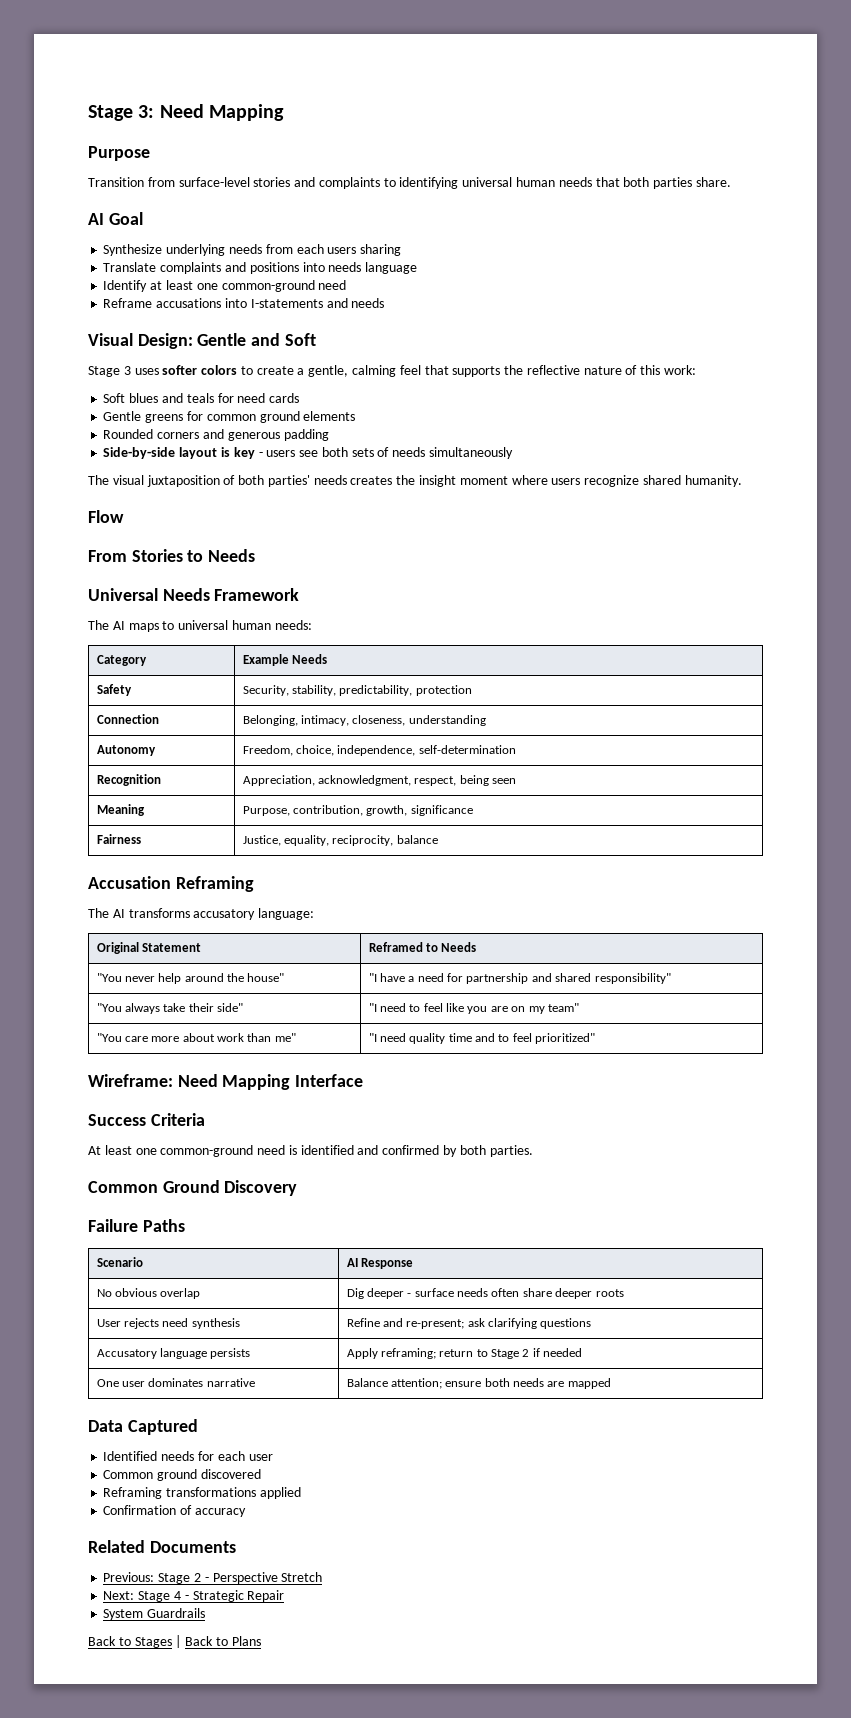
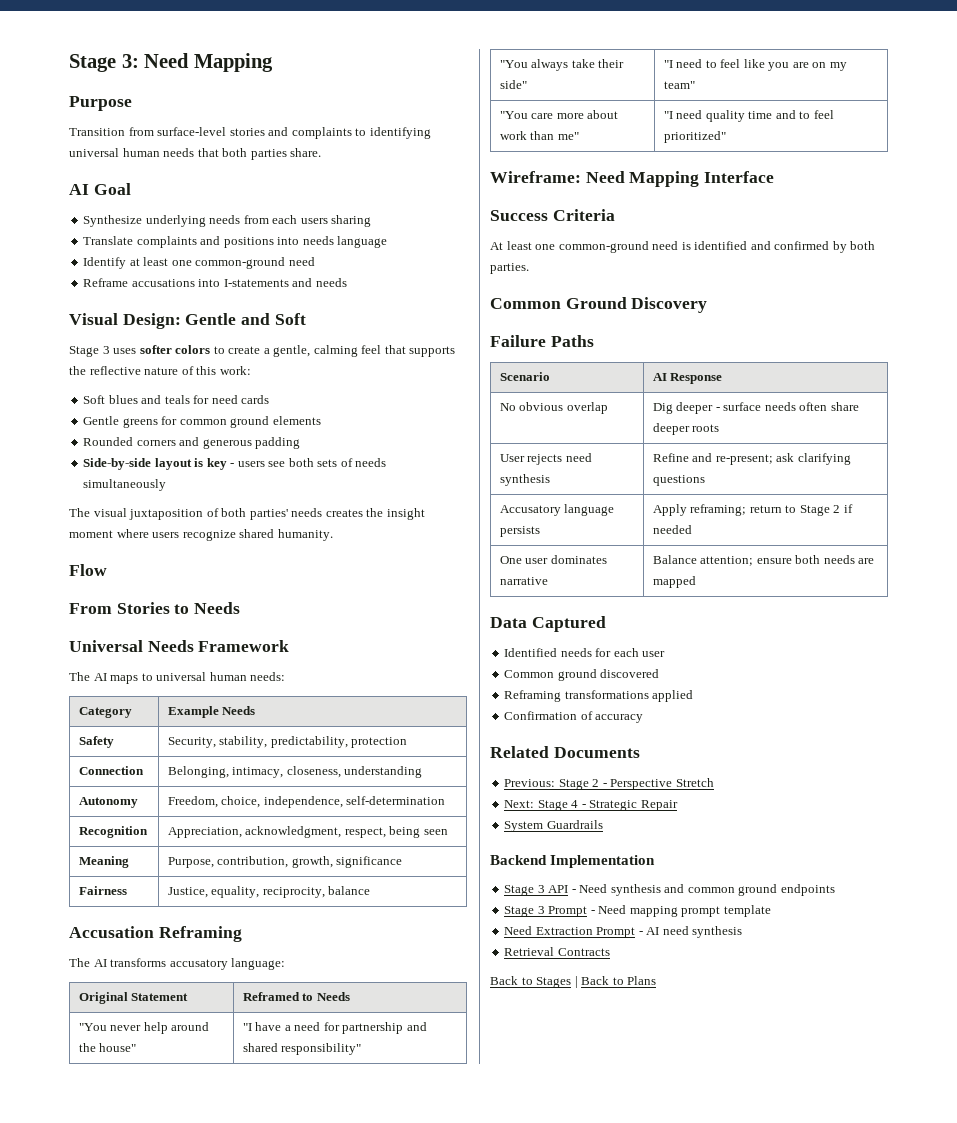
+ Backend Implementation
+ Stage 3 API - Need synthesis and common ground endpoints
+ Stage 3 Prompt - Need mapping prompt template
+ Need Extraction Prompt - AI need synthesis
+ Retrieval Contracts

